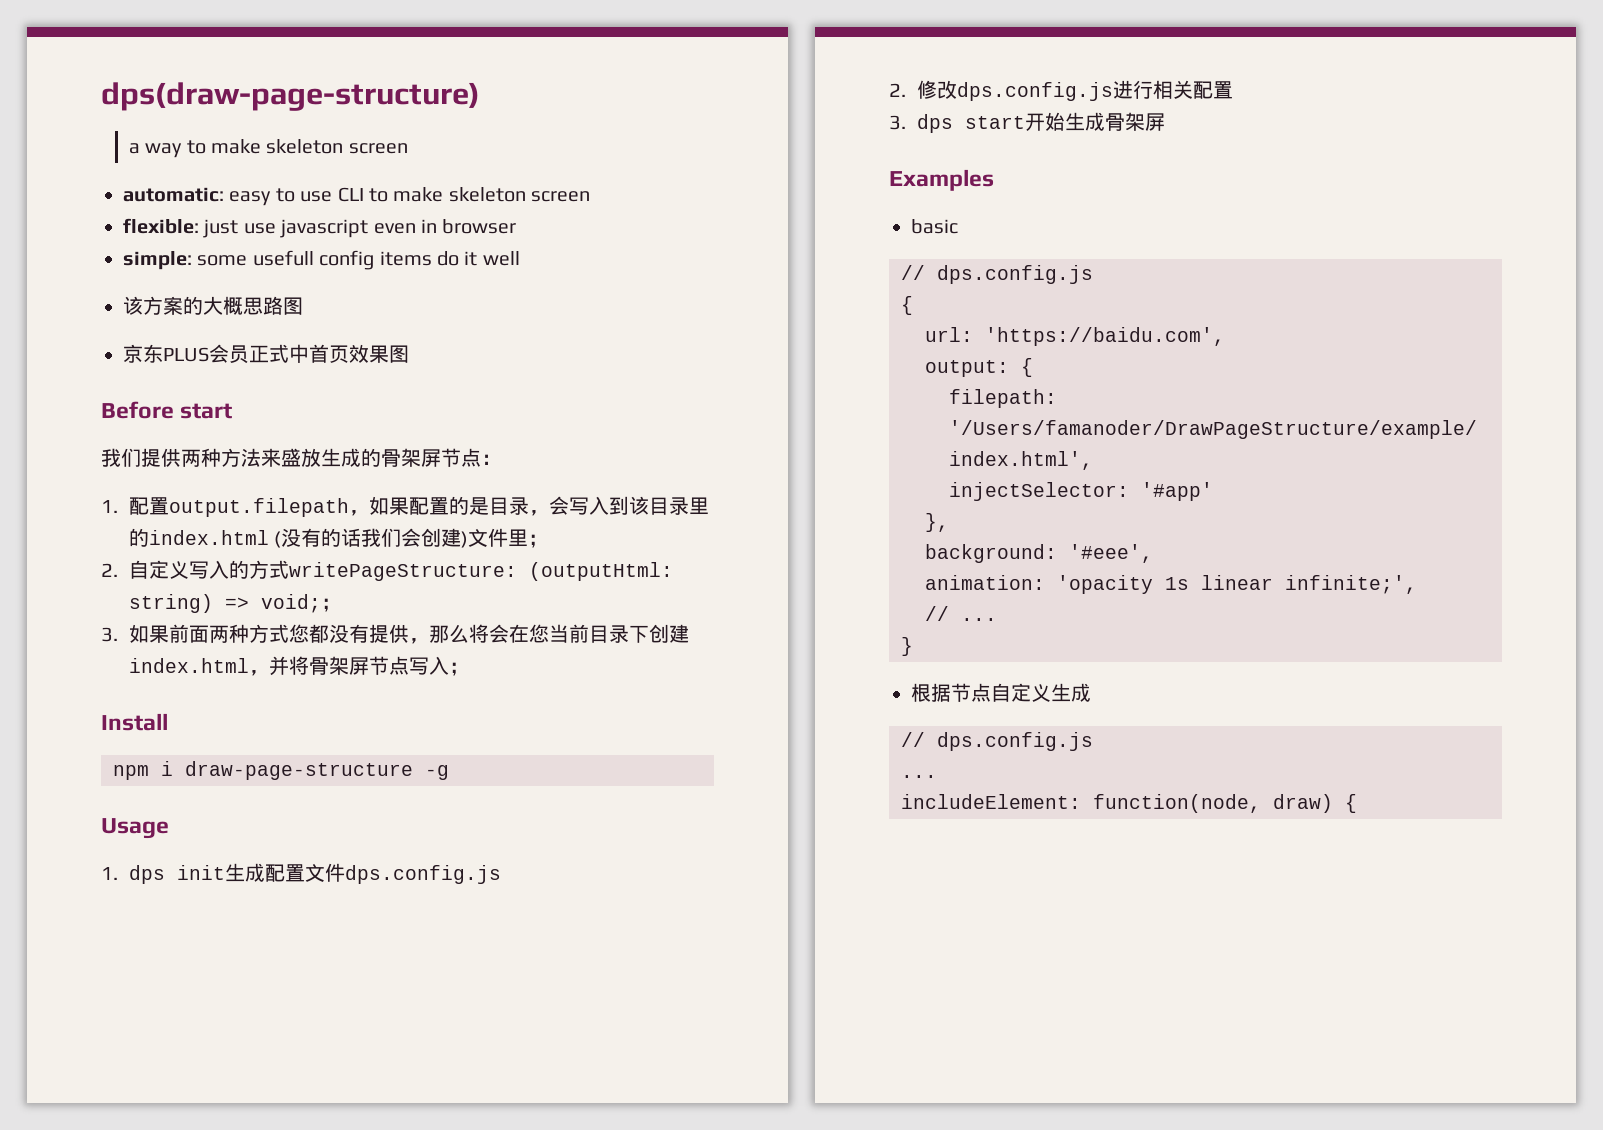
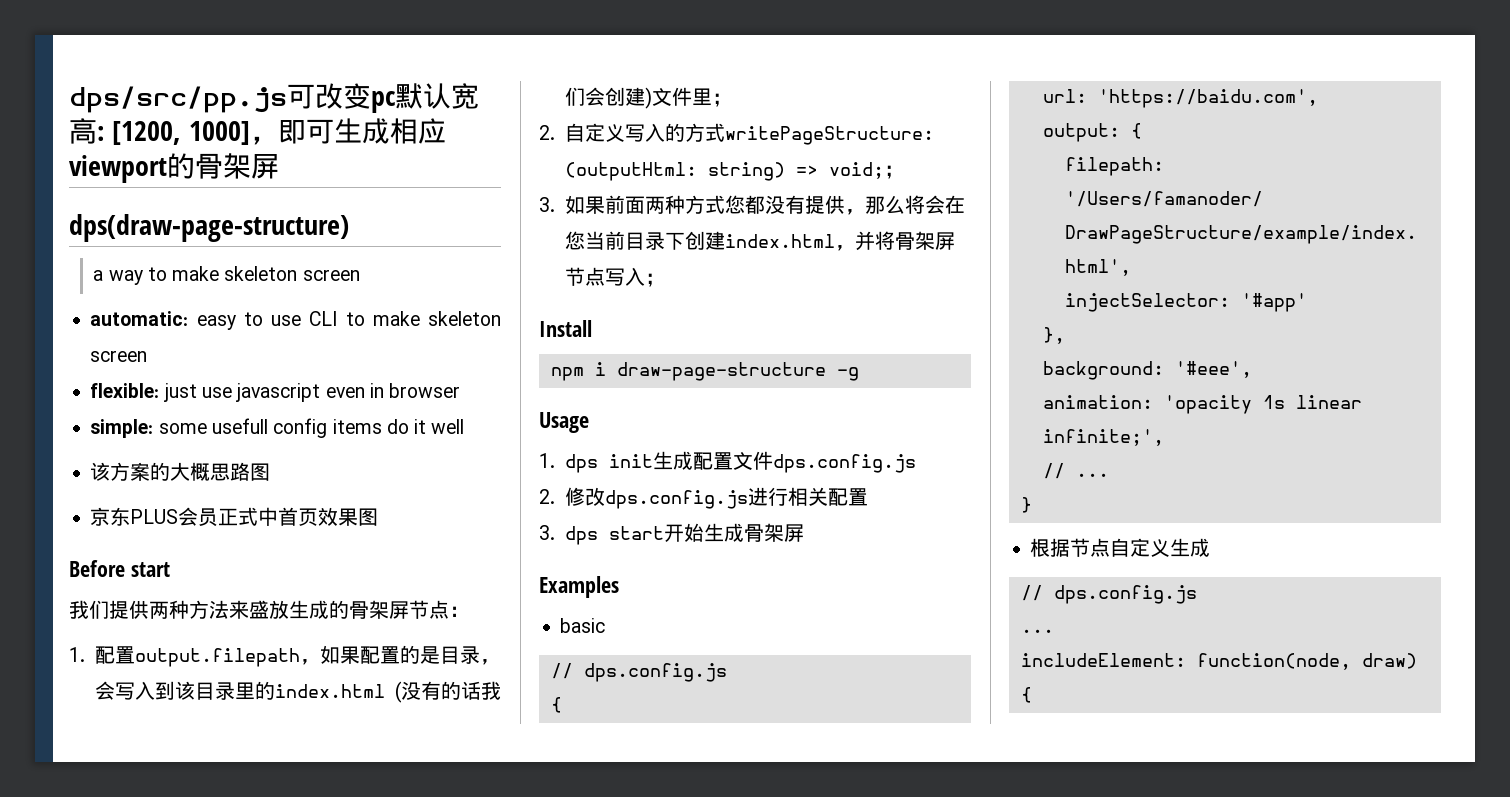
+ dps/src/pp.js可改变pc默认宽高: [1200, 1000]，即可生成相应viewport的骨架屏

